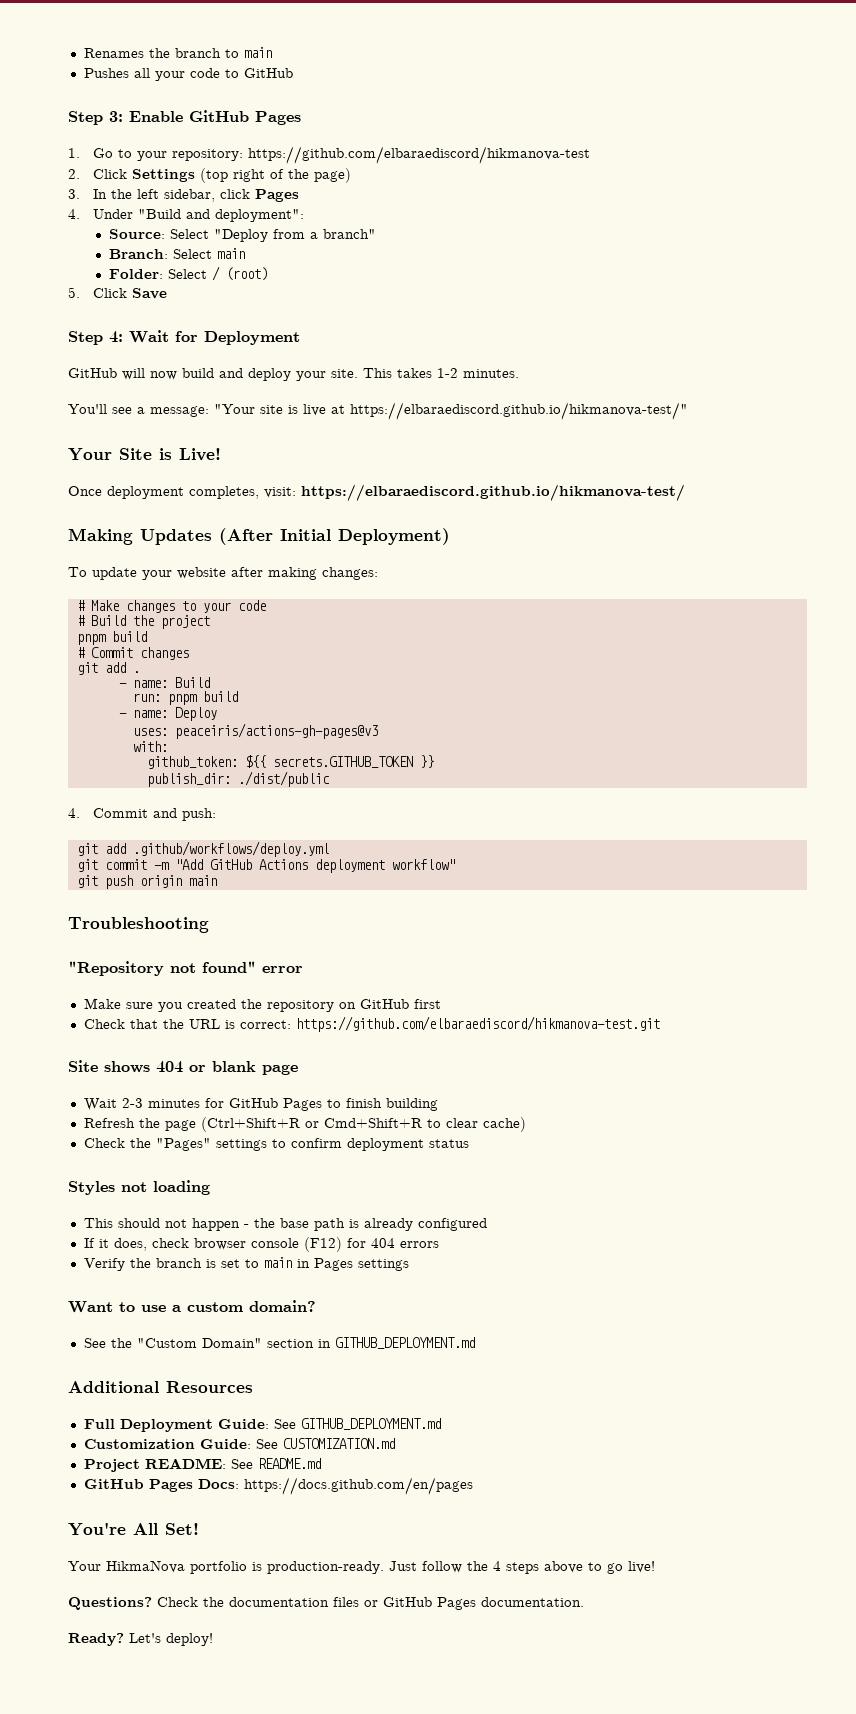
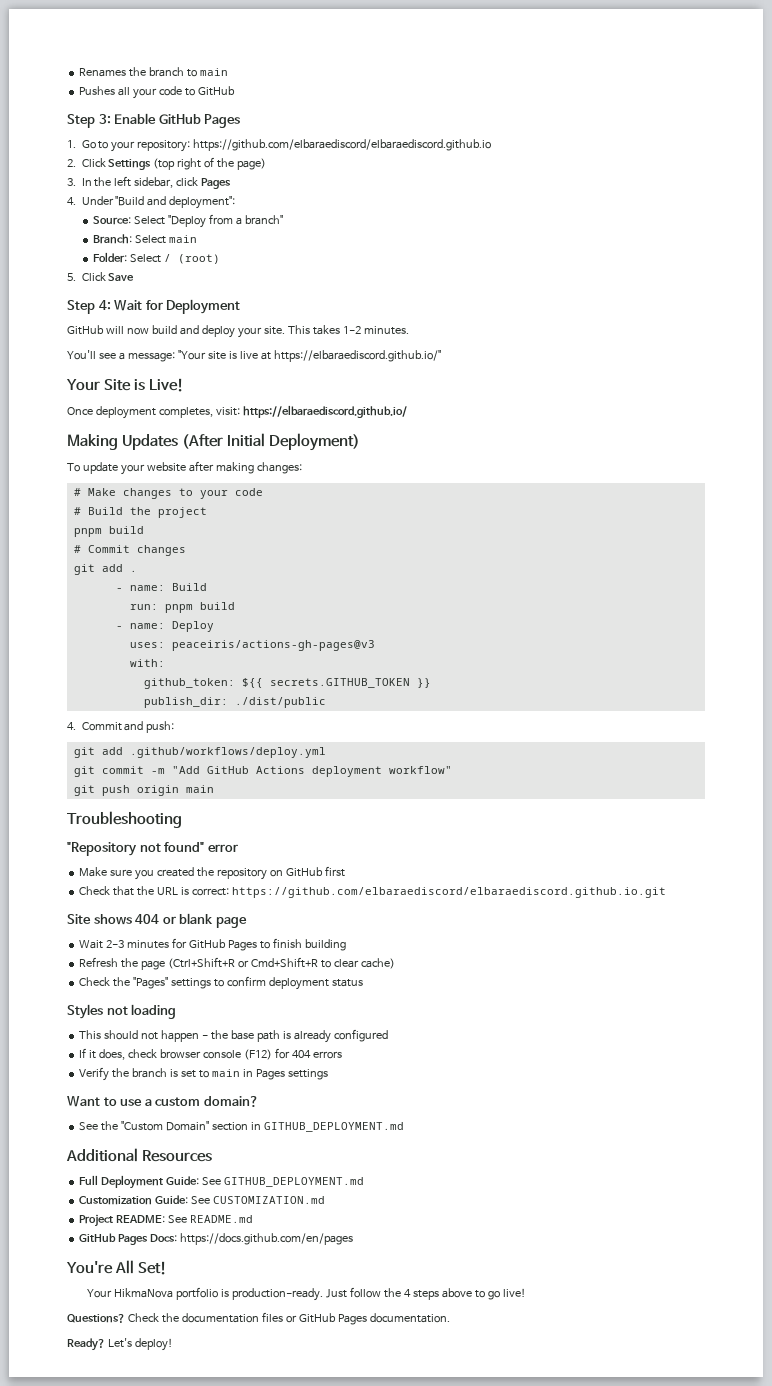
- 1. Go to your repository: https://github.com/elbaraediscord/hikmanova-test
+ 1. Go to your repository: https://github.com/elbaraediscord/elbaraediscord.github.io
- You'll see a message: "Your site is live at https://elbaraediscord.github.io/hikmanova-test/"
+ You'll see a message: "Your site is live at https://elbaraediscord.github.io/"
- Once deployment completes, visit: https://elbaraediscord.github.io/hikmanova-test/
+ Once deployment completes, visit: https://elbaraediscord.github.io/
- Check that the URL is correct: https://github.com/elbaraediscord/hikmanova-test.git
+ Check that the URL is correct: https://github.com/elbaraediscord/elbaraediscord.github.io.git

